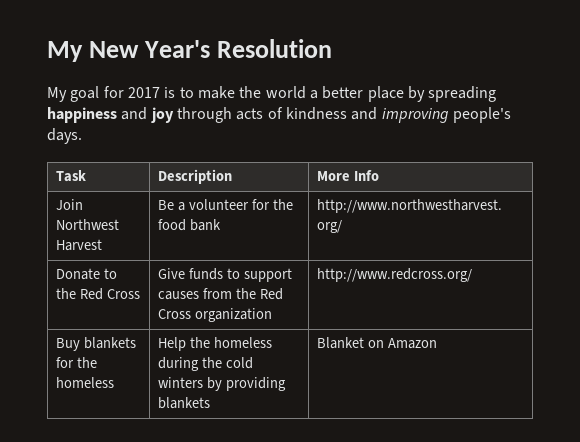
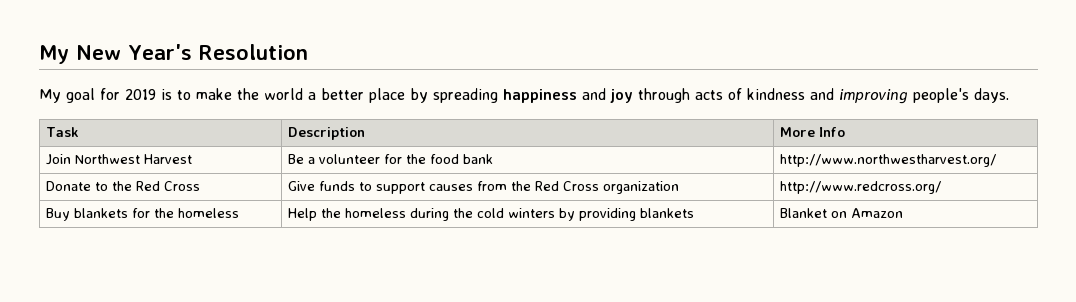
- My goal for 2017 is to make the world a better place by spreading happiness and joy through acts of kindness and improving people's days.
+ My goal for 2019 is to make the world a better place by spreading happiness and joy through acts of kindness and improving people's days.

